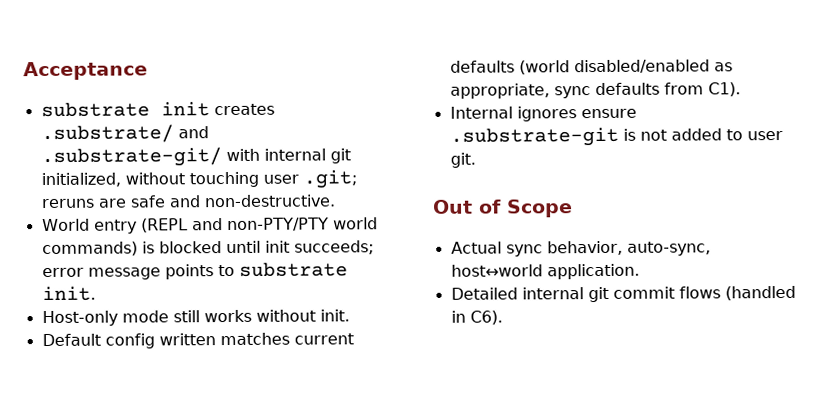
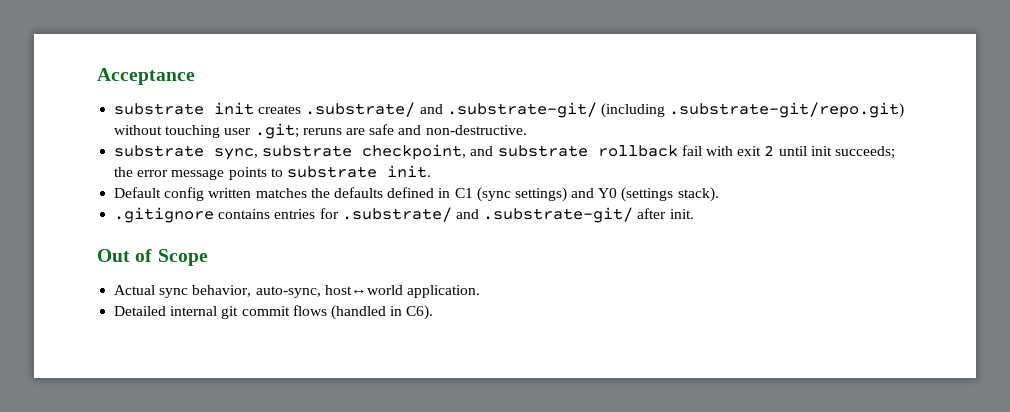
- substrate init creates .substrate/ and .substrate-git/ with internal git initialized, without touching user .git; reruns are safe and non-destructive.
+ substrate init creates .substrate/ and .substrate-git/ (including .substrate-git/repo.git) without touching user .git; reruns are safe and non-destructive.
- World entry (REPL and non-PTY/PTY world commands) is blocked until init succeeds; error message points to substrate init.
+ substrate sync, substrate checkpoint, and substrate rollback fail with exit 2 until init succeeds; the error message points to substrate init.
- Host-only mode still works without init.
- Default config written matches current defaults (world disabled/enabled as appropriate, sync defaults from C1).
- Internal ignores ensure .substrate-git is not added to user git.
+ Default config written matches the defaults defined in C1 (sync settings) and Y0 (settings stack).
+ .gitignore contains entries for .substrate/ and .substrate-git/ after init.

